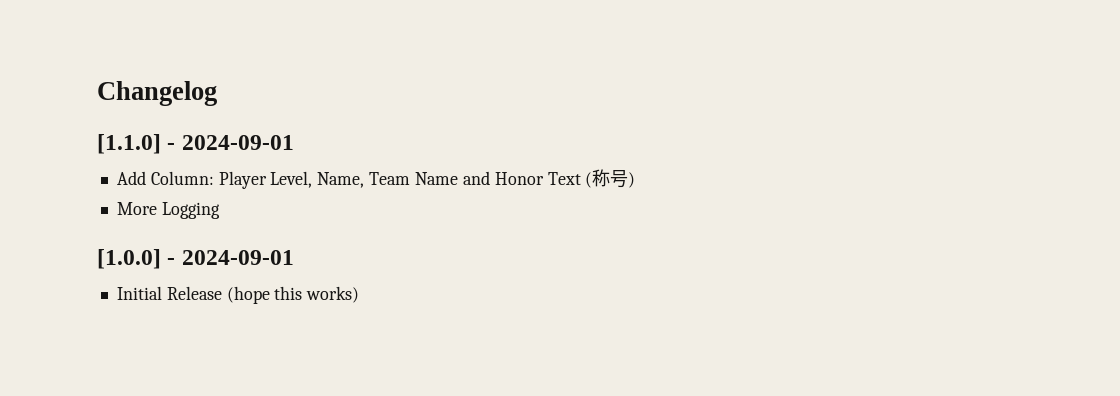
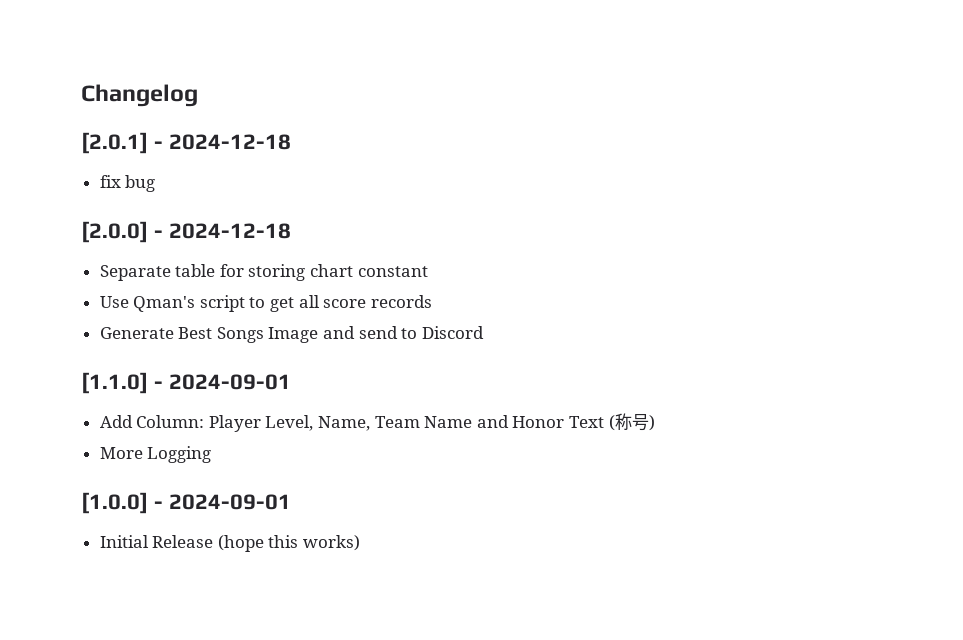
+ [2.0.1] - 2024-12-18
+ fix bug
+ [2.0.0] - 2024-12-18
+ Separate table for storing chart constant
+ Use Qman's script to get all score records
+ Generate Best Songs Image and send to Discord

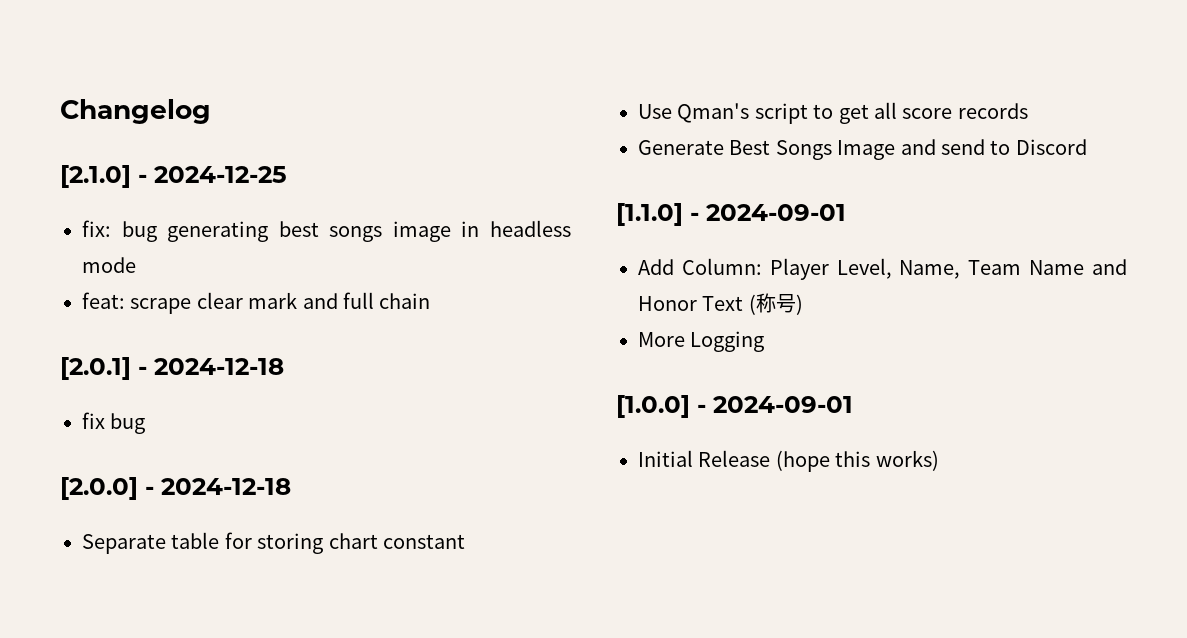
+ [2.1.0] - 2024-12-25
+ fix: bug generating best songs image in headless mode
+ feat: scrape clear mark and full chain

